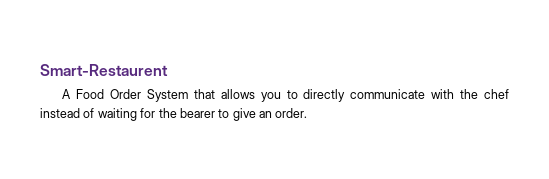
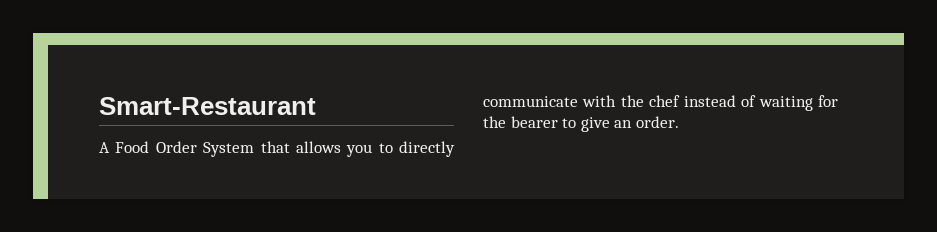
- Smart-Restaurent
+ Smart-Restaurant

